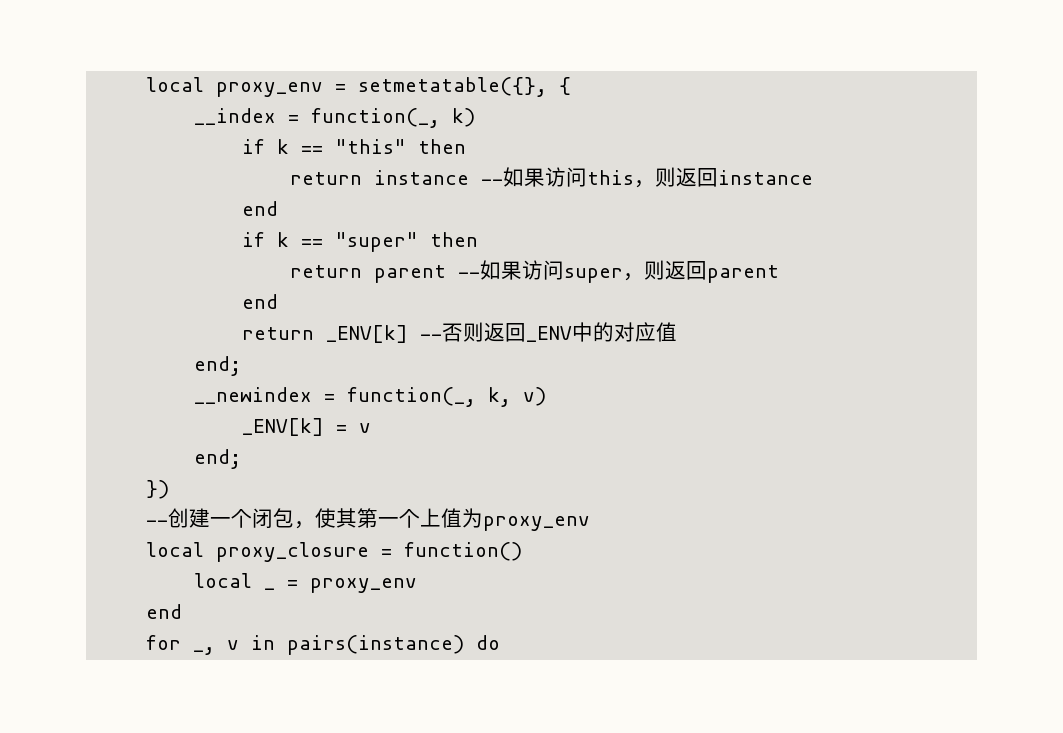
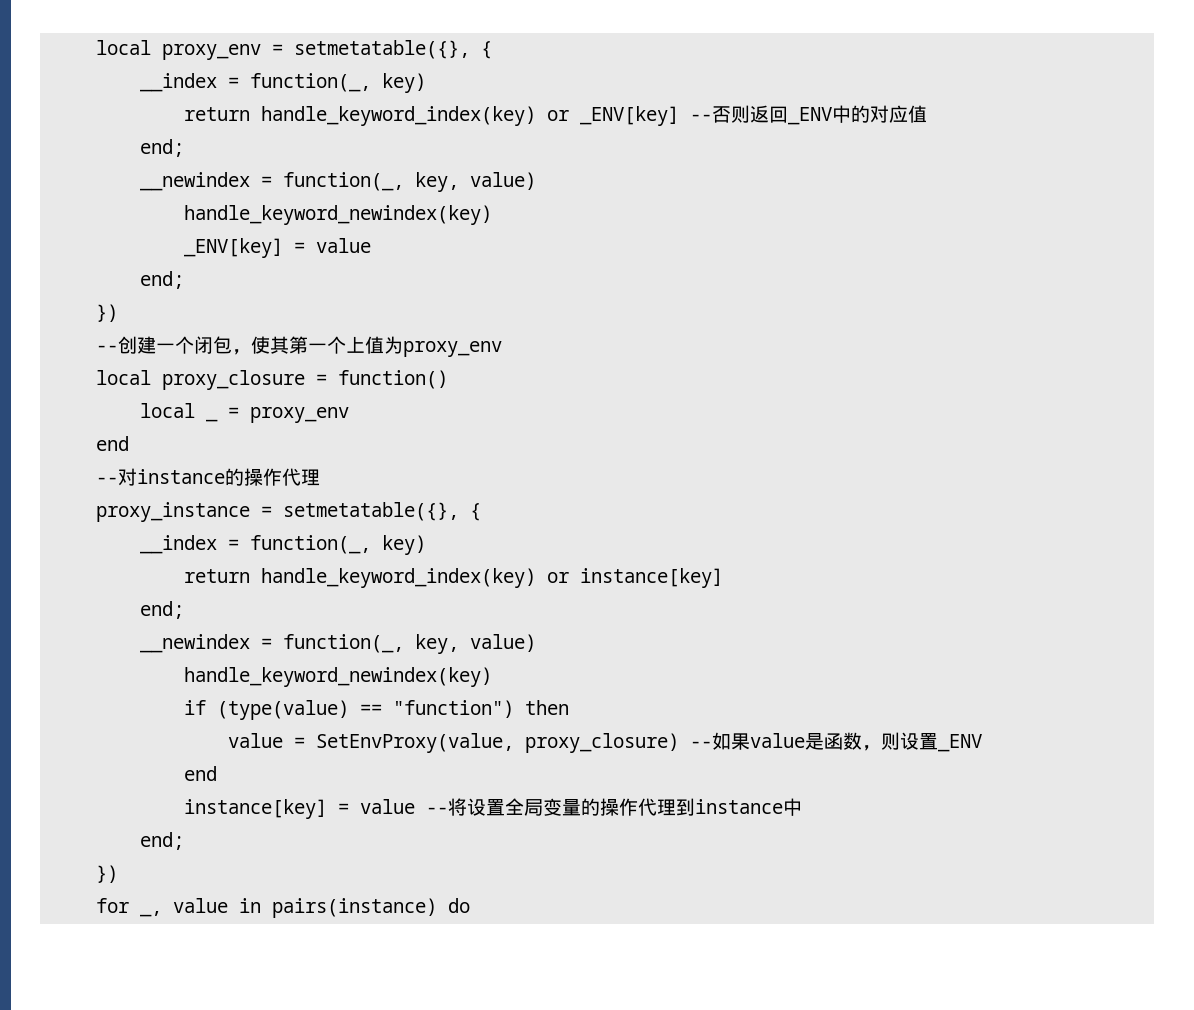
  local proxy_env = setmetatable({}, {
- __index = function(_, k)
- if k == "this" then
- return instance --如果访问this，则返回instance
- end
- if k == "super" then
- return parent --如果访问super，则返回parent
- end
- return _ENV[k] --否则返回_ENV中的对应值
+ __index = function(_, key)
+ return handle_keyword_index(key) or _ENV[key] --否则返回_ENV中的对应值
  end;
- __newindex = function(_, k, v)
- _ENV[k] = v
+ __newindex = function(_, key, value)
+ handle_keyword_newindex(key)
+ _ENV[key] = value
+ --对instance的操作代理
+ proxy_instance = setmetatable({}, {
+ __index = function(_, key)
+ return handle_keyword_index(key) or instance[key]
+ end;
+ __newindex = function(_, key, value)
+ handle_keyword_newindex(key)
+ if (type(value) == "function") then
+ value = SetEnvProxy(value, proxy_closure) --如果value是函数，则设置_ENV
+ end
+ instance[key] = value --将设置全局变量的操作代理到instance中
+ end;
+ })
- for _, v in pairs(instance) do
+ for _, value in pairs(instance) do

